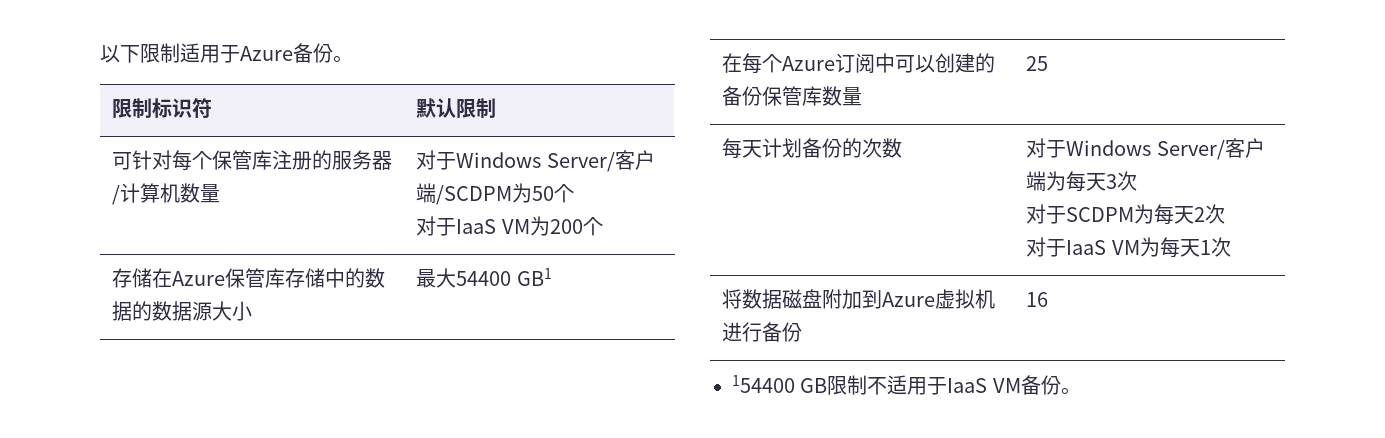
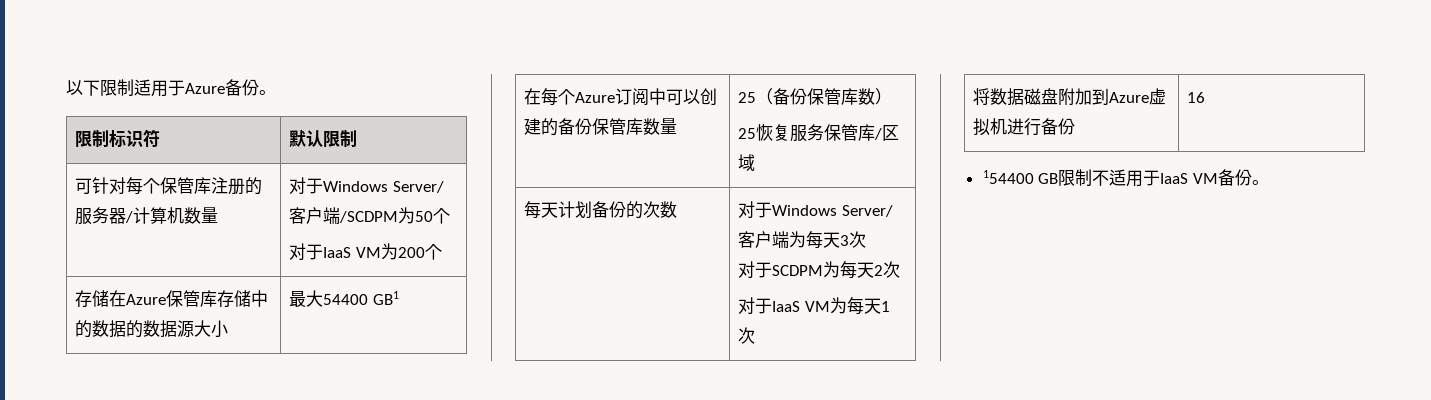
- 在每个Azure订阅中可以创建的备份保管库数量 | 25
+ 在每个Azure订阅中可以创建的备份保管库数量 | 25（备份保管库数）
+ 25恢复服务保管库/区域

